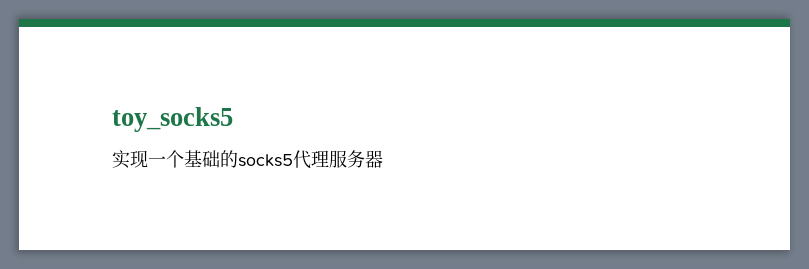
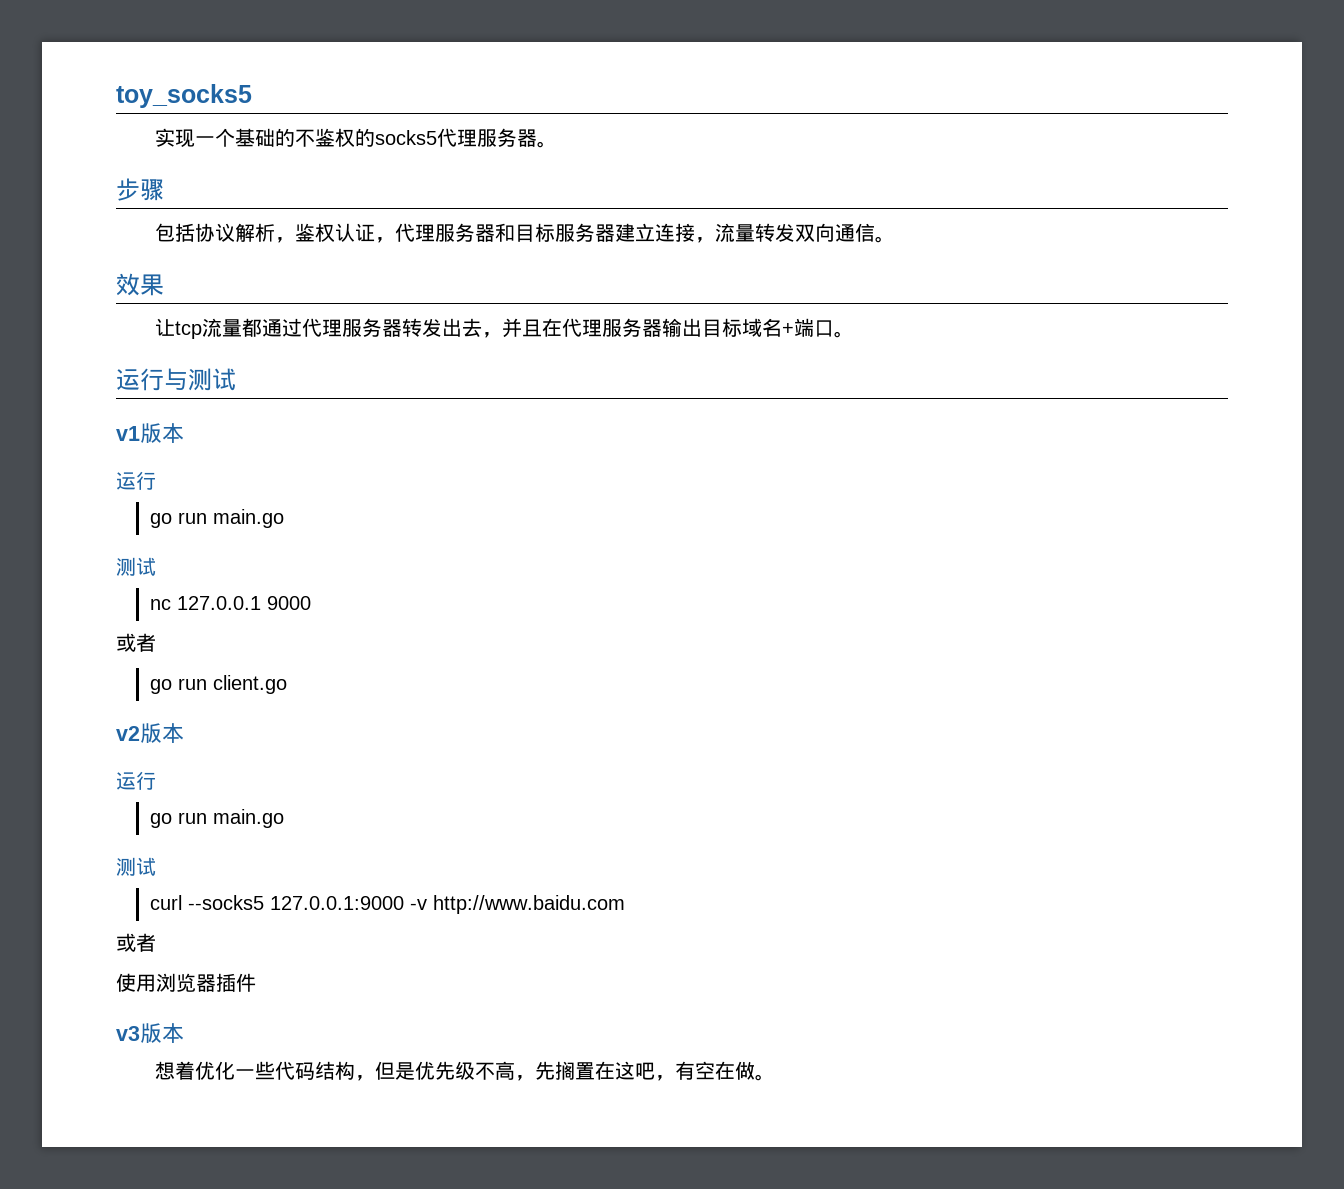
- 实现一个基础的socks5代理服务器
+ 实现一个基础的不鉴权的socks5代理服务器。
+ 步骤
+ 包括协议解析，鉴权认证，代理服务器和目标服务器建立连接，流量转发双向通信。
+ 效果
+ 让tcp流量都通过代理服务器转发出去，并且在代理服务器输出目标域名+端口。
+ 运行与测试
+ v1版本
+ 运行
+ go run main.go
+ 测试
+ nc 127.0.0.1 9000
+ 或者
+ go run client.go
+ v2版本
+ 运行
+ go run main.go
+ 测试
+ curl --socks5 127.0.0.1:9000 -v http://www.baidu.com
+ 或者
+ 使用浏览器插件
+ v3版本
+ 想着优化一些代码结构，但是优先级不高，先搁置在这吧，有空在做。

